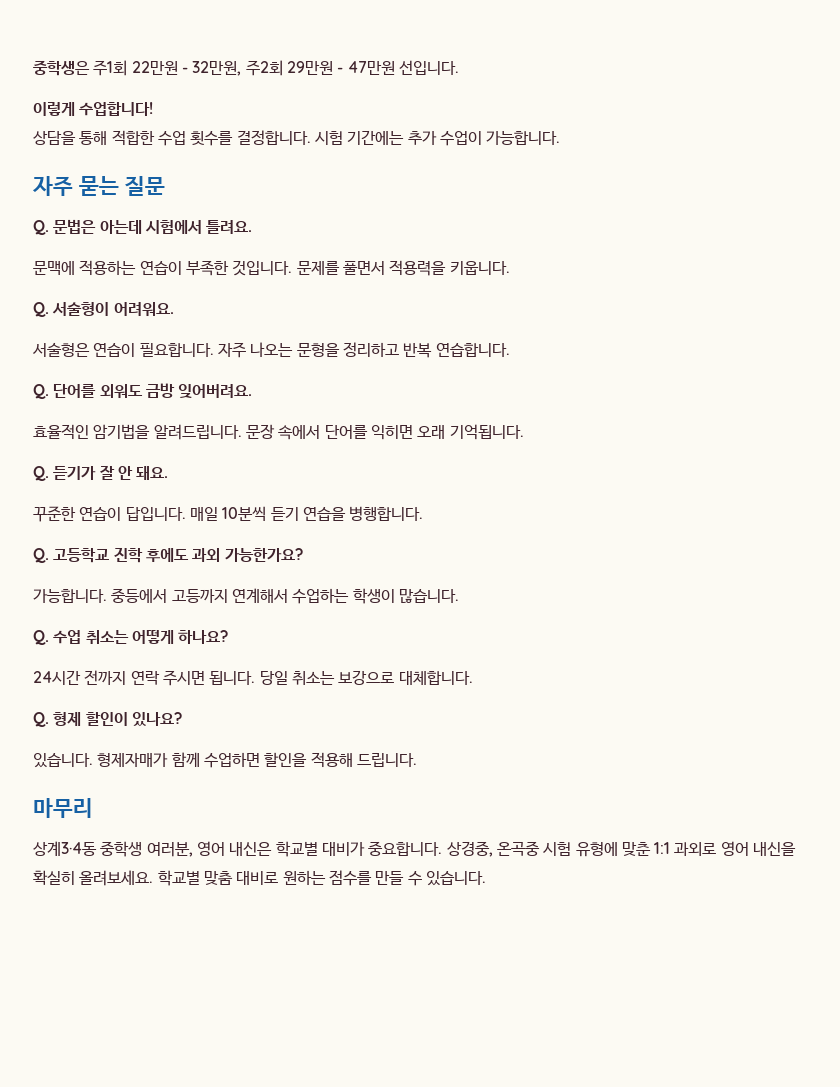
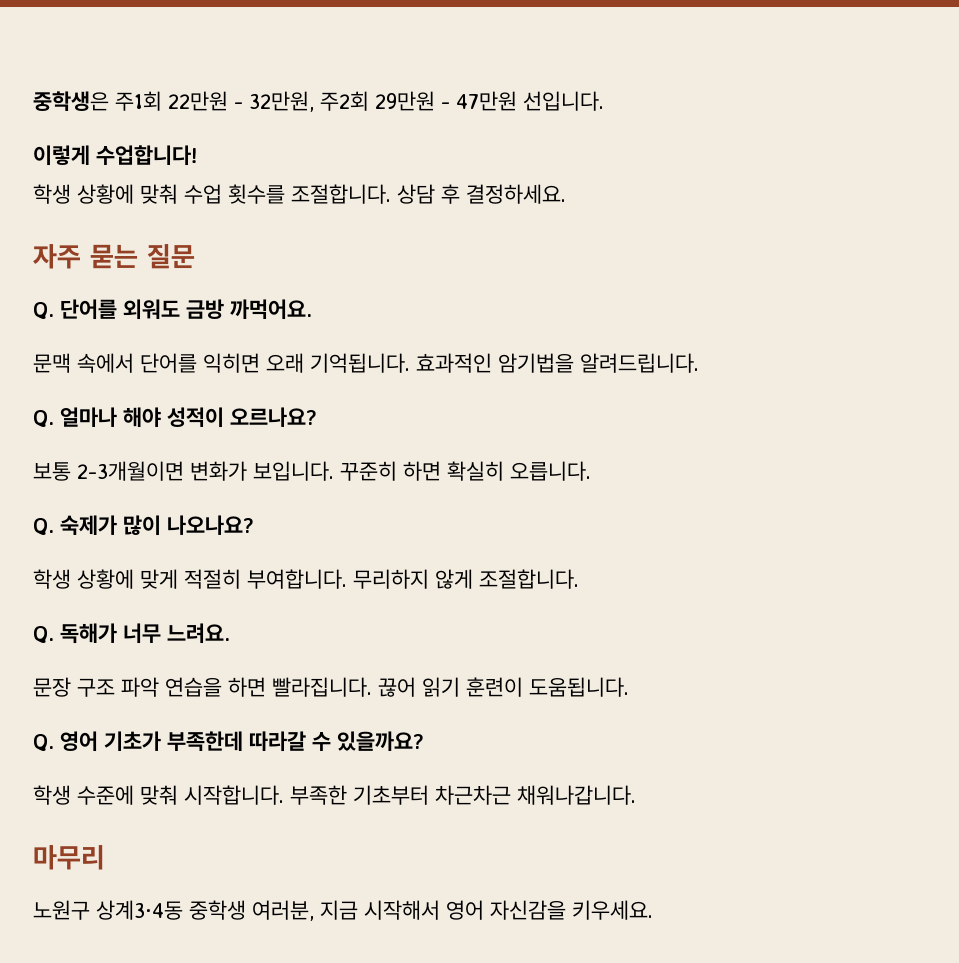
- 상담을 통해 적합한 수업 횟수를 결정합니다. 시험 기간에는 추가 수업이 가능합니다.
+ 학생 상황에 맞춰 수업 횟수를 조절합니다. 상담 후 결정하세요.
  자주 묻는 질문
- Q. 문법은 아는데 시험에서 틀려요.
- 문맥에 적용하는 연습이 부족한 것입니다. 문제를 풀면서 적용력을 키웁니다.
- Q. 서술형이 어려워요.
- 서술형은 연습이 필요합니다. 자주 나오는 문형을 정리하고 반복 연습합니다.
- Q. 단어를 외워도 금방 잊어버려요.
- 효율적인 암기법을 알려드립니다. 문장 속에서 단어를 익히면 오래 기억됩니다.
- Q. 듣기가 잘 안 돼요.
- 꾸준한 연습이 답입니다. 매일 10분씩 듣기 연습을 병행합니다.
- Q. 고등학교 진학 후에도 과외 가능한가요?
- 가능합니다. 중등에서 고등까지 연계해서 수업하는 학생이 많습니다.
- Q. 수업 취소는 어떻게 하나요?
- 24시간 전까지 연락 주시면 됩니다. 당일 취소는 보강으로 대체합니다.
- Q. 형제 할인이 있나요?
- 있습니다. 형제자매가 함께 수업하면 할인을 적용해 드립니다.
+ Q. 단어를 외워도 금방 까먹어요.
+ 문맥 속에서 단어를 익히면 오래 기억됩니다. 효과적인 암기법을 알려드립니다.
+ Q. 얼마나 해야 성적이 오르나요?
+ 보통 2-3개월이면 변화가 보입니다. 꾸준히 하면 확실히 오릅니다.
+ Q. 숙제가 많이 나오나요?
+ 학생 상황에 맞게 적절히 부여합니다. 무리하지 않게 조절합니다.
+ Q. 독해가 너무 느려요.
+ 문장 구조 파악 연습을 하면 빨라집니다. 끊어 읽기 훈련이 도움됩니다.
+ Q. 영어 기초가 부족한데 따라갈 수 있을까요?
+ 학생 수준에 맞춰 시작합니다. 부족한 기초부터 차근차근 채워나갑니다.
- 상계3·4동 중학생 여러분, 영어 내신은 학교별 대비가 중요합니다. 상경중, 온곡중 시험 유형에 맞춘 1:1 과외로 영어 내신을 확실히 올려보세요. 학교별 맞춤 대비로 원하는 점수를 만들 수 있습니다.
+ 노원구 상계3·4동 중학생 여러분, 지금 시작해서 영어 자신감을 키우세요.

